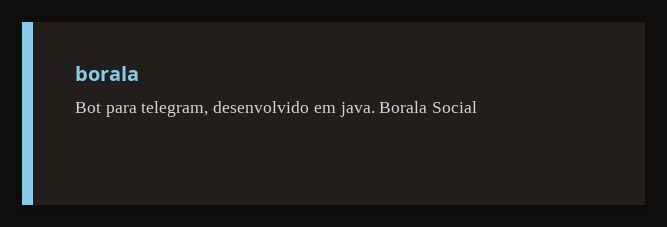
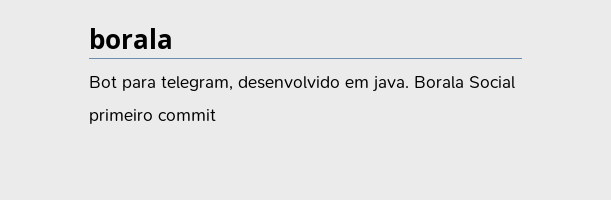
+ primeiro commit

